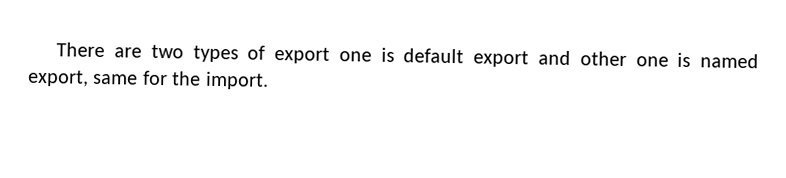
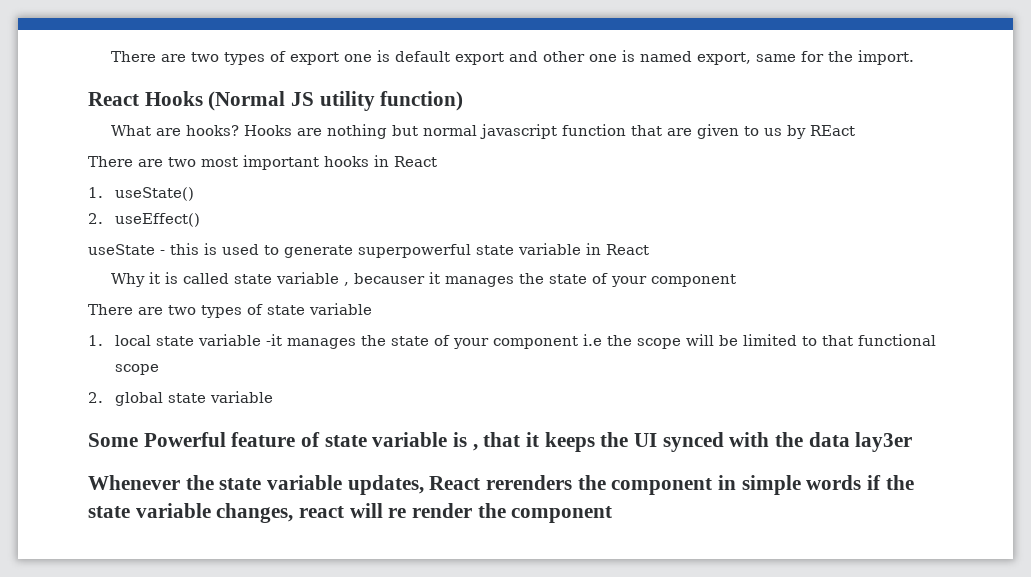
+ React Hooks (Normal JS utility function)
+ What are hooks? Hooks are nothing but normal javascript function that are given to us by REact
+ There are two most important hooks in React
+ 1. useState()
+ 2. useEffect()
+ useState - this is used to generate superpowerful state variable in React
+ Why it is called state variable , becauser it manages the state of your component
+ There are two types of state variable
+ 1. local state variable -it manages the state of your component i.e the scope will be limited to that functional scope
+ 2. global state variable
+ Some Powerful feature of state variable is , that it keeps the UI synced with the data lay3er
+ Whenever the state variable updates, React rerenders the component in simple words if the state variable changes, react will re render the component

